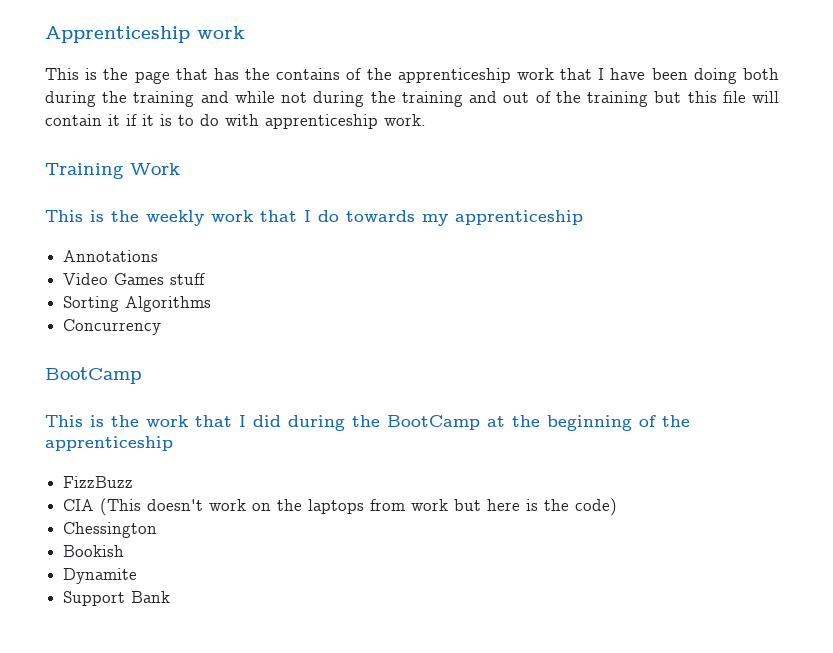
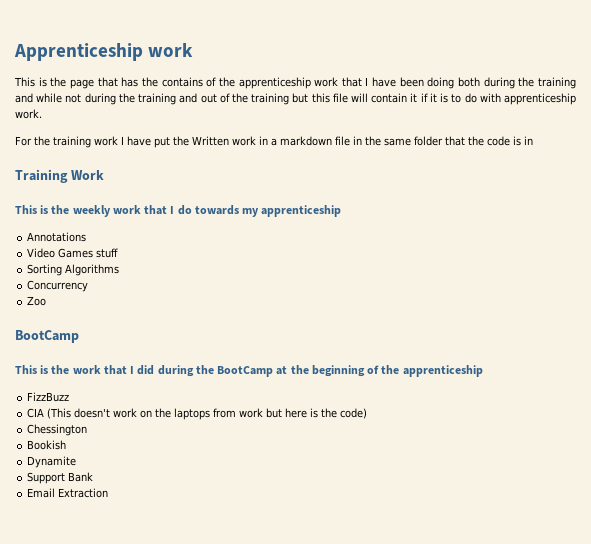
+ For the training work I have put the Written work in a markdown file in the same folder that the code is in
+ Zoo
+ Email Extraction

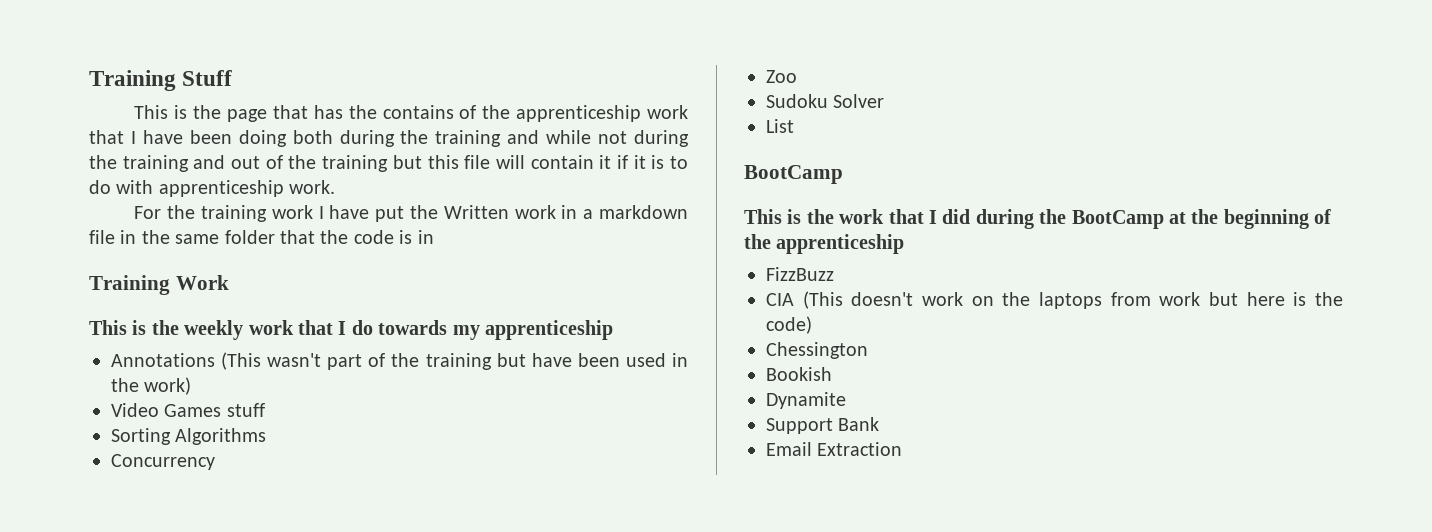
- Apprenticeship work
+ Training Stuff
- Annotations
+ Annotations (This wasn't part of the training but have been used in the work)
+ Sudoku Solver
+ List

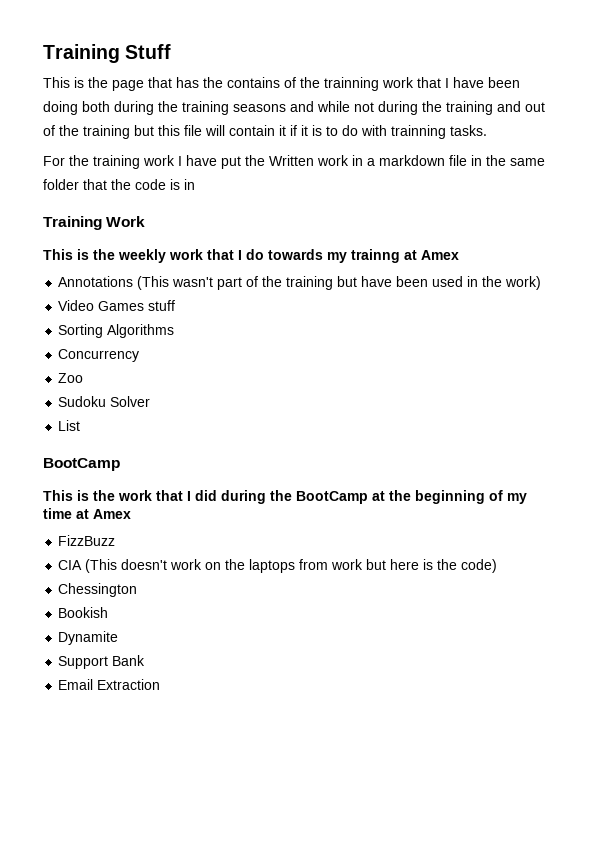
- This is the page that has the contains of the apprenticeship work that I have been doing both during the training and while not during the training and out of the training but this file will contain it if it is to do with apprenticeship work.
+ This is the page that has the contains of the trainning work that I have been doing both during the training seasons and while not during the training and out of the training but this file will contain it if it is to do with trainning tasks.
- This is the weekly work that I do towards my apprenticeship
+ This is the weekly work that I do towards my trainng at Amex
- This is the work that I did during the BootCamp at the beginning of the apprenticeship
+ This is the work that I did during the BootCamp at the beginning of my time at Amex

